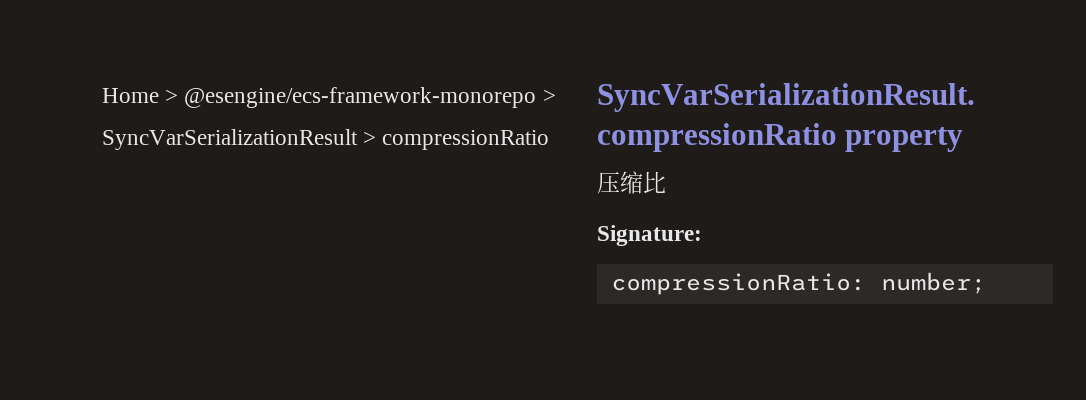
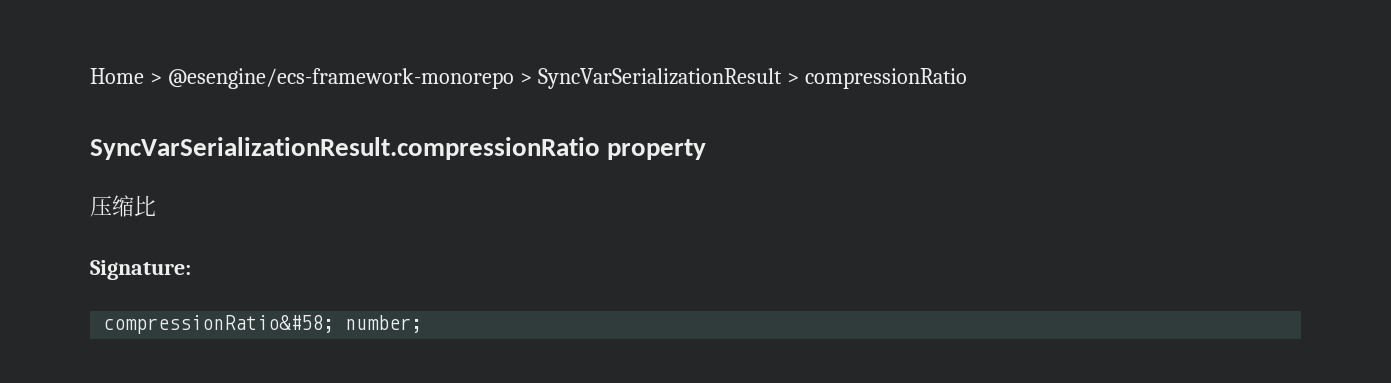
- compressionRatio: number;
+ compressionRatio&#58; number;

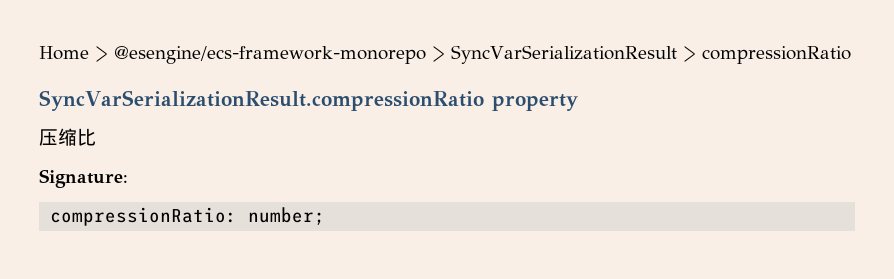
- compressionRatio&#58; number;
+ compressionRatio: number;

